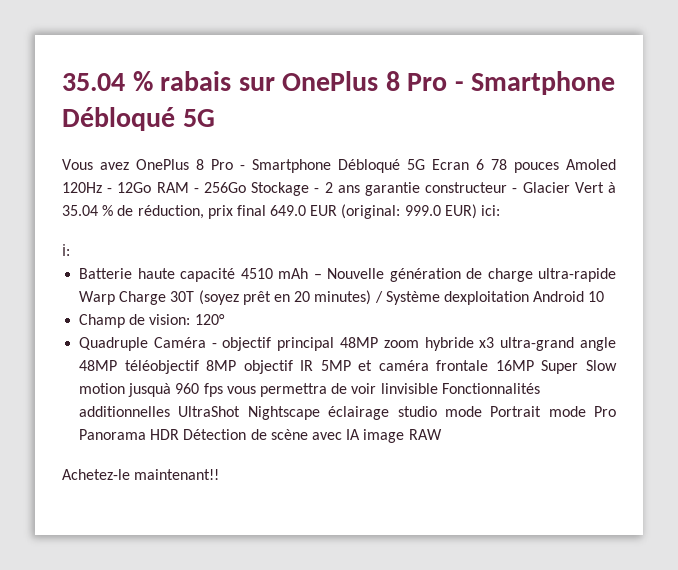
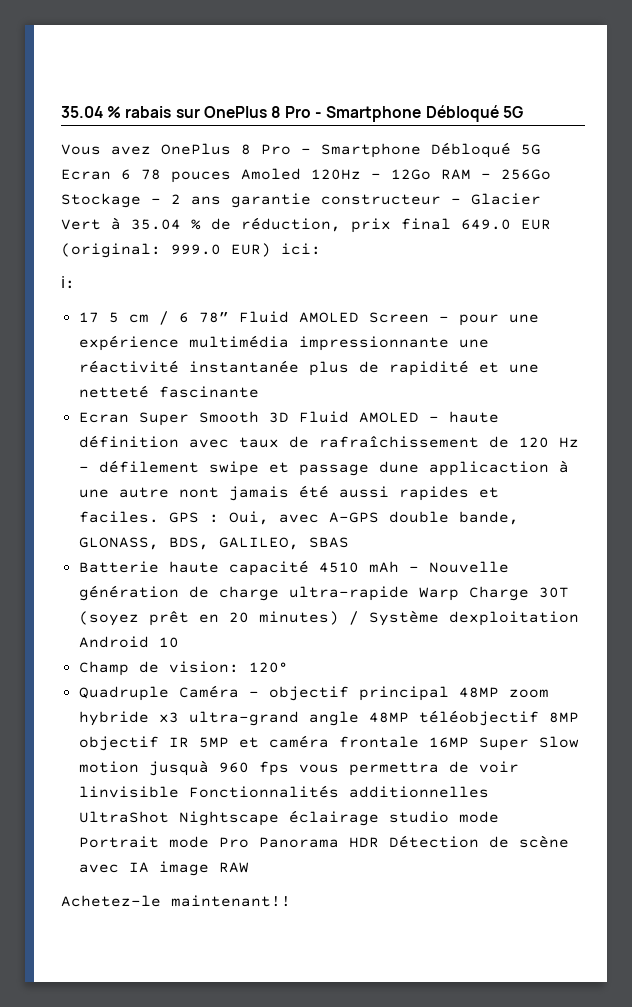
+ 17 5 cm / 6 78” Fluid AMOLED Screen – pour une expérience multimédia impressionnante une réactivité instantanée plus de rapidité et une netteté fascinante
+ Ecran Super Smooth 3D Fluid AMOLED – haute définition avec taux de rafraîchissement de 120 Hz - défilement swipe et passage dune applicaction à une autre nont jamais été aussi rapides et faciles. GPS : Oui, avec A-GPS double bande, GLONASS, BDS, GALILEO, SBAS

